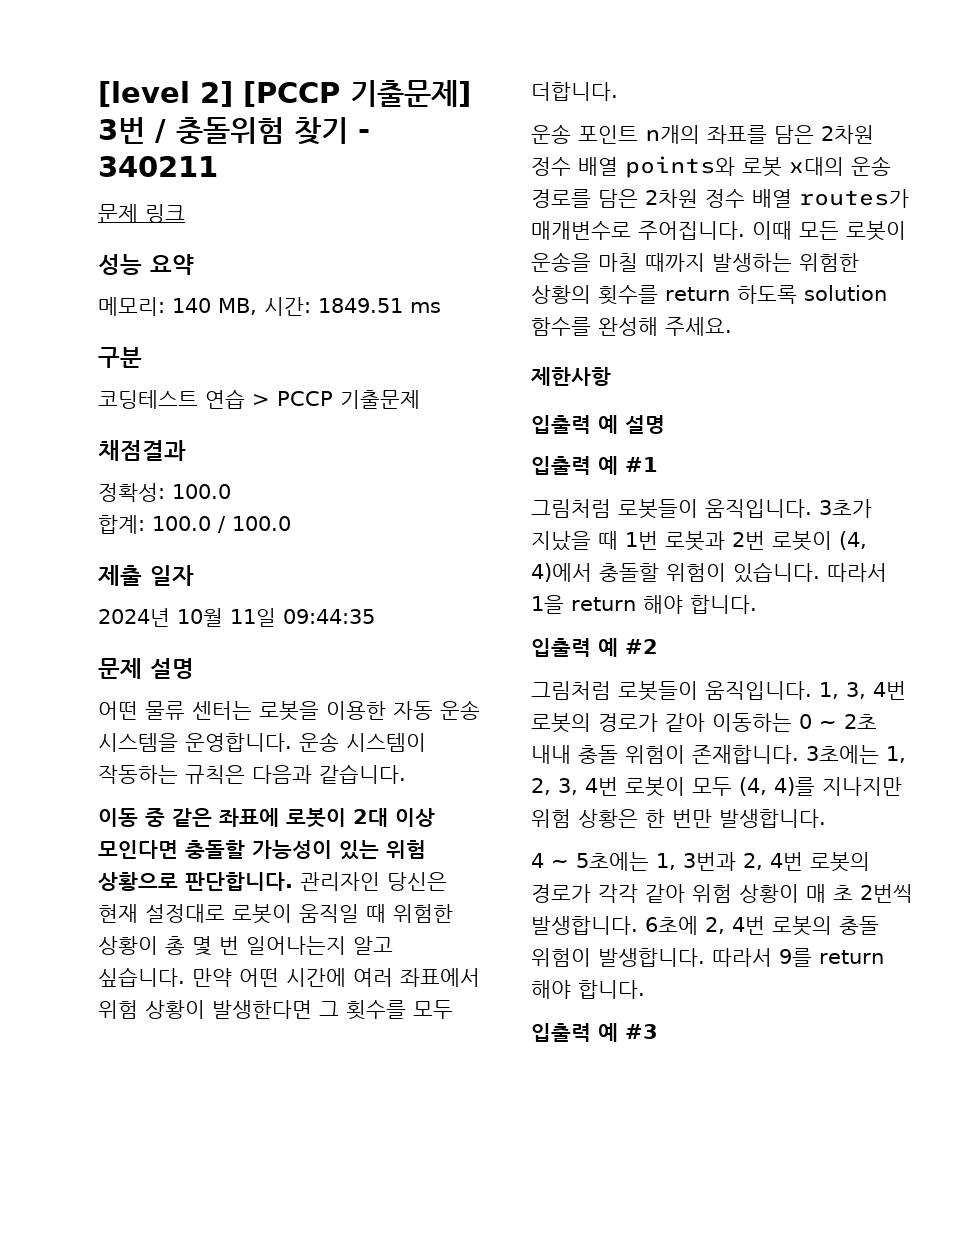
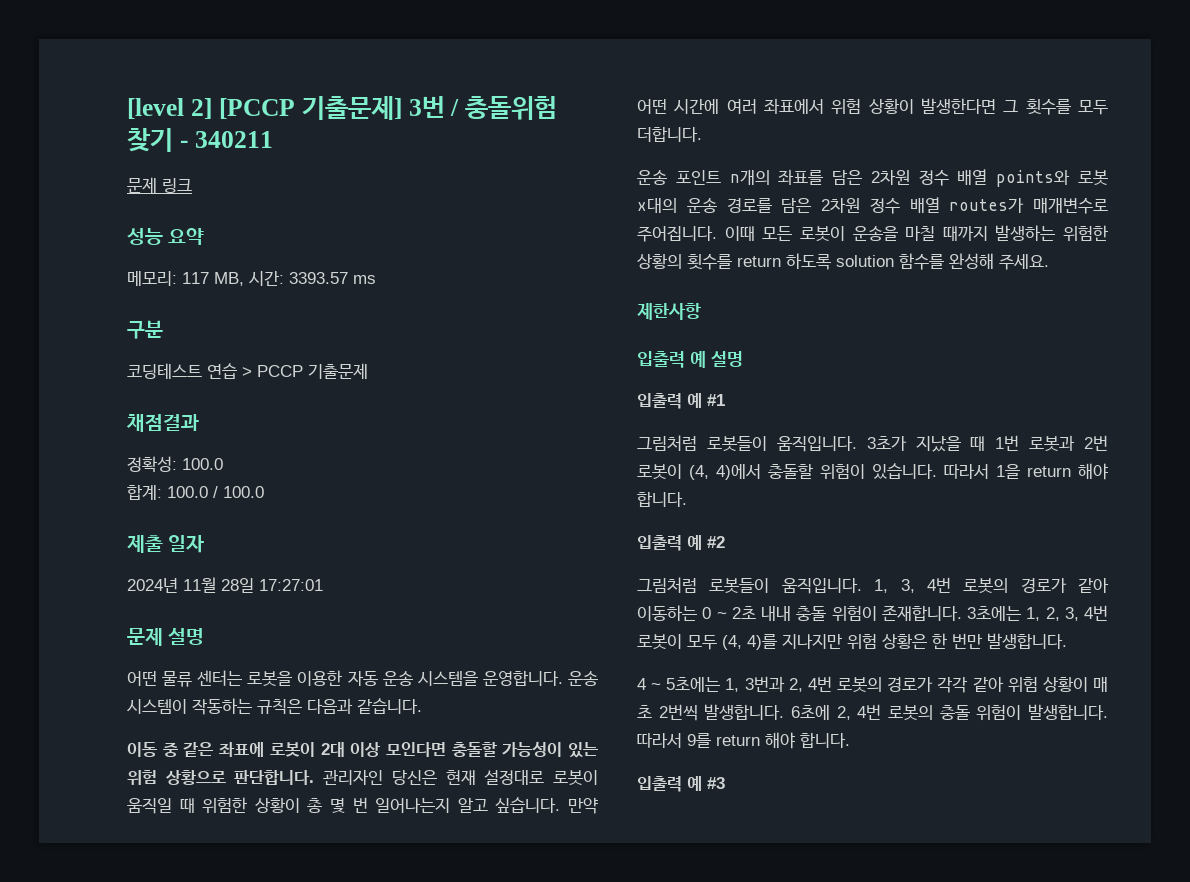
- 메모리: 140 MB, 시간: 1849.51 ms
+ 메모리: 117 MB, 시간: 3393.57 ms
- 2024년 10월 11일 09:44:35
+ 2024년 11월 28일 17:27:01

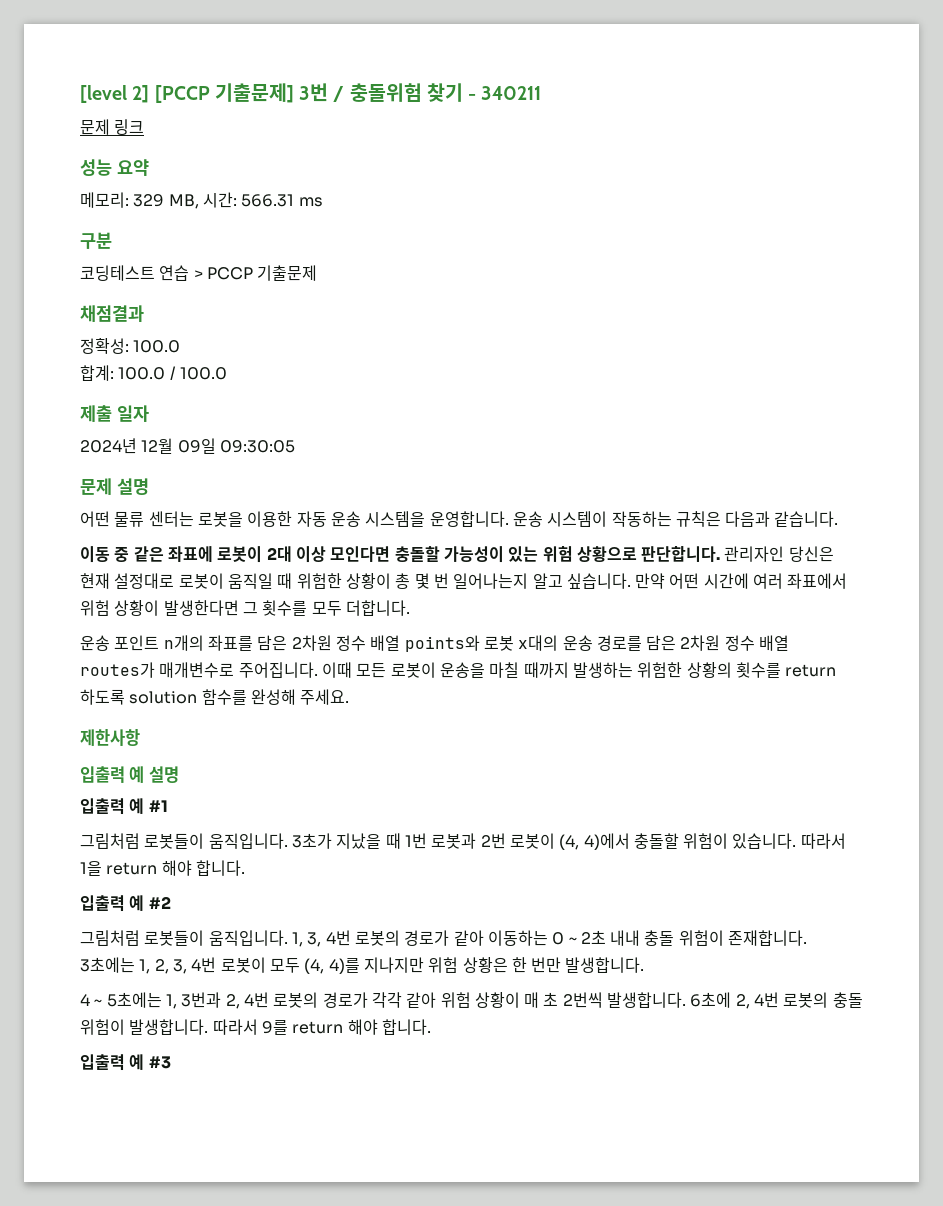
- 메모리: 117 MB, 시간: 3393.57 ms
+ 메모리: 329 MB, 시간: 566.31 ms
- 2024년 11월 28일 17:27:01
+ 2024년 12월 09일 09:30:05

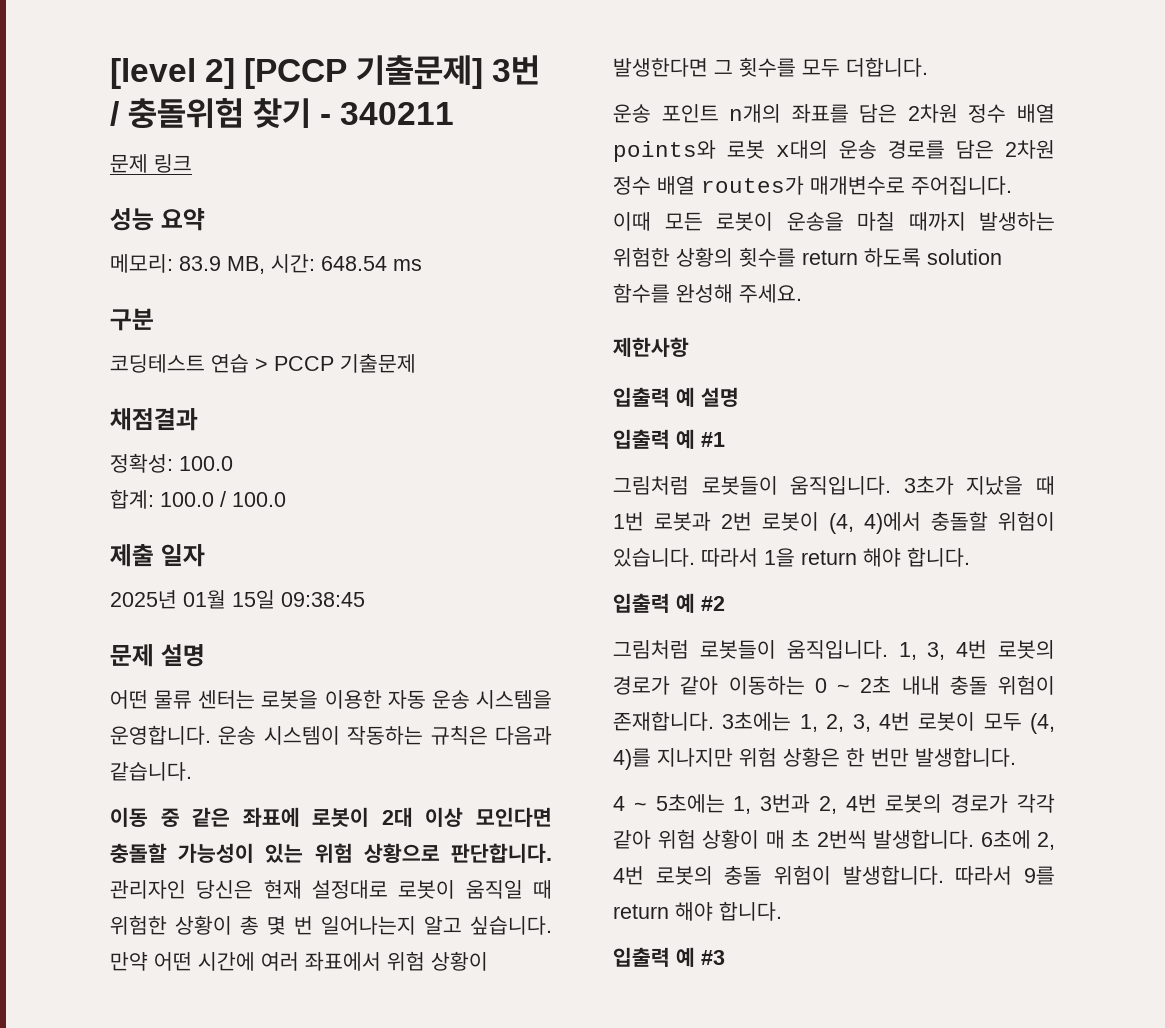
- 메모리: 329 MB, 시간: 566.31 ms
+ 메모리: 83.9 MB, 시간: 648.54 ms
- 2024년 12월 09일 09:30:05
+ 2025년 01월 15일 09:38:45

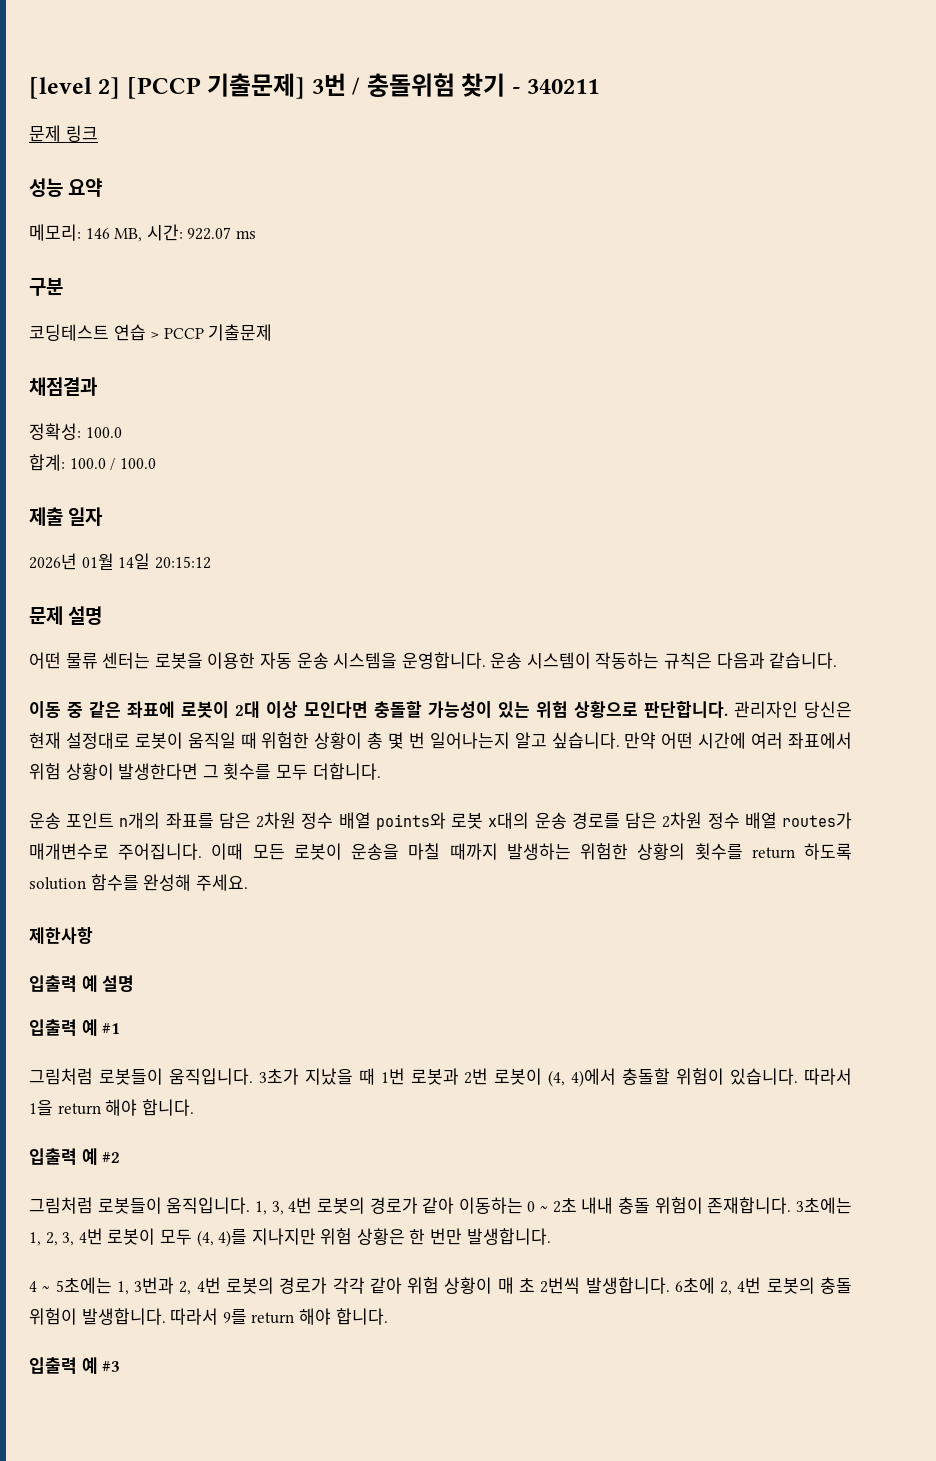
- 메모리: 83.9 MB, 시간: 648.54 ms
+ 메모리: 146 MB, 시간: 922.07 ms
- 2025년 01월 15일 09:38:45
+ 2026년 01월 14일 20:15:12

